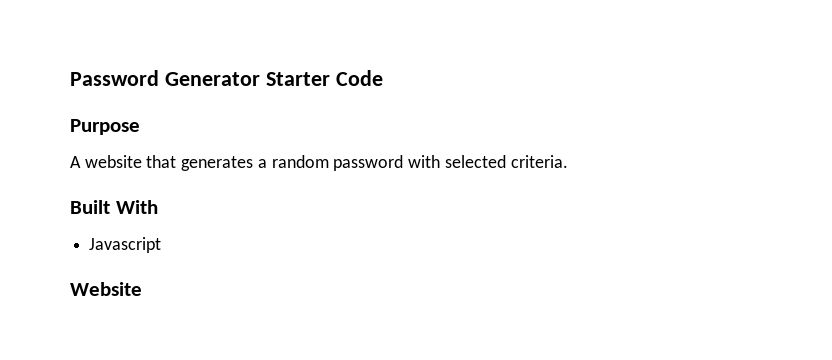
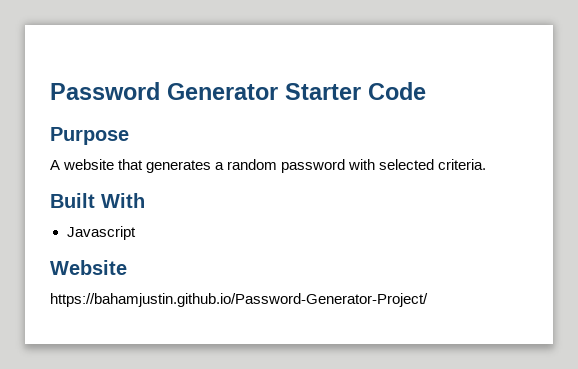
+ https://bahamjustin.github.io/Password-Generator-Project/

